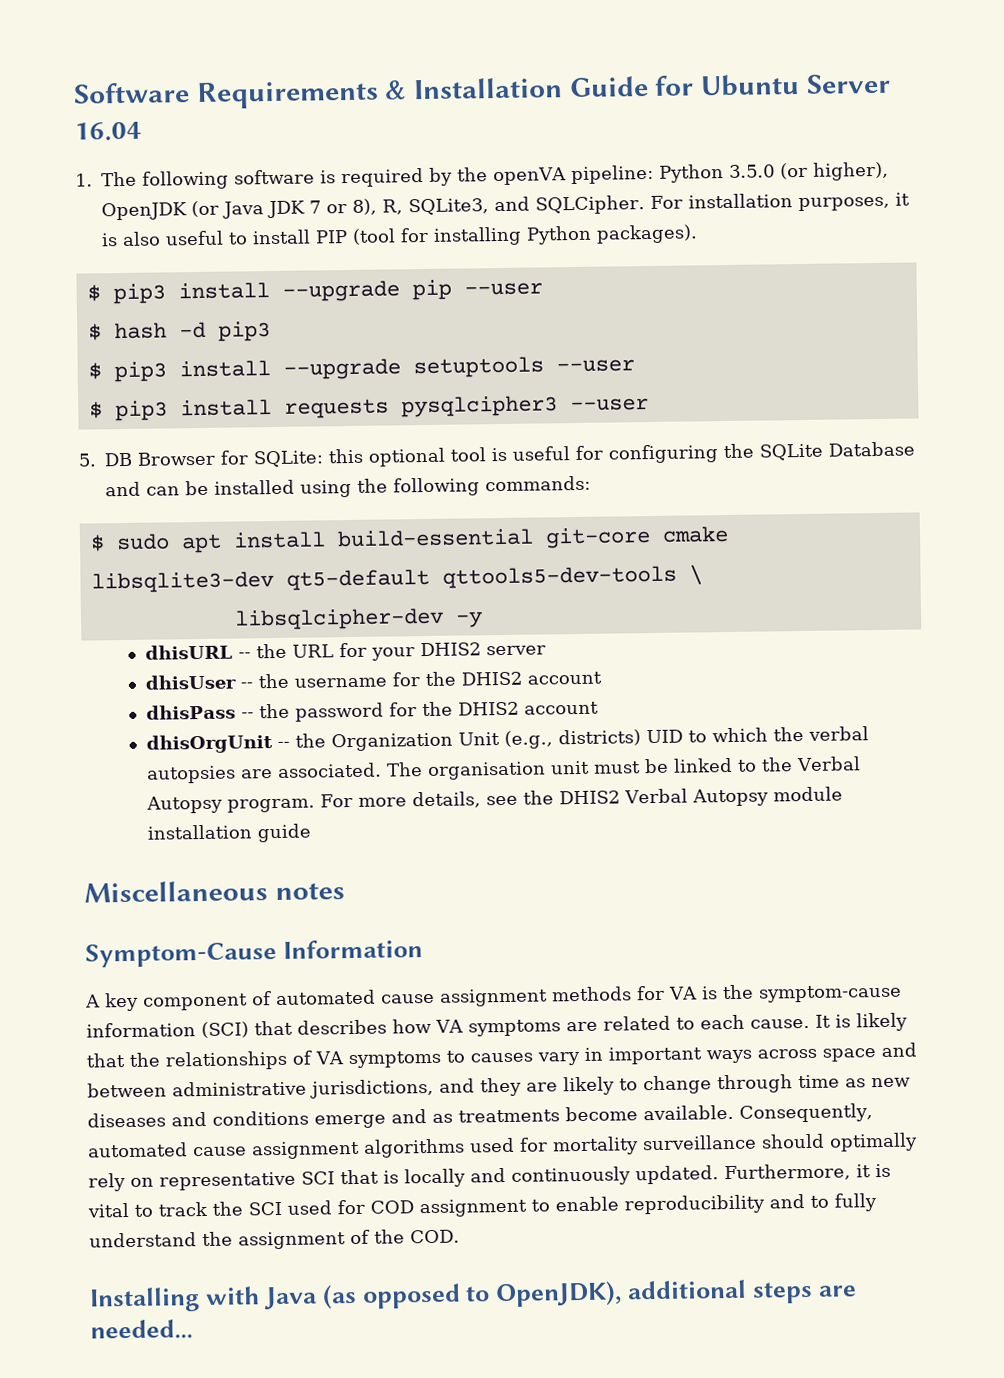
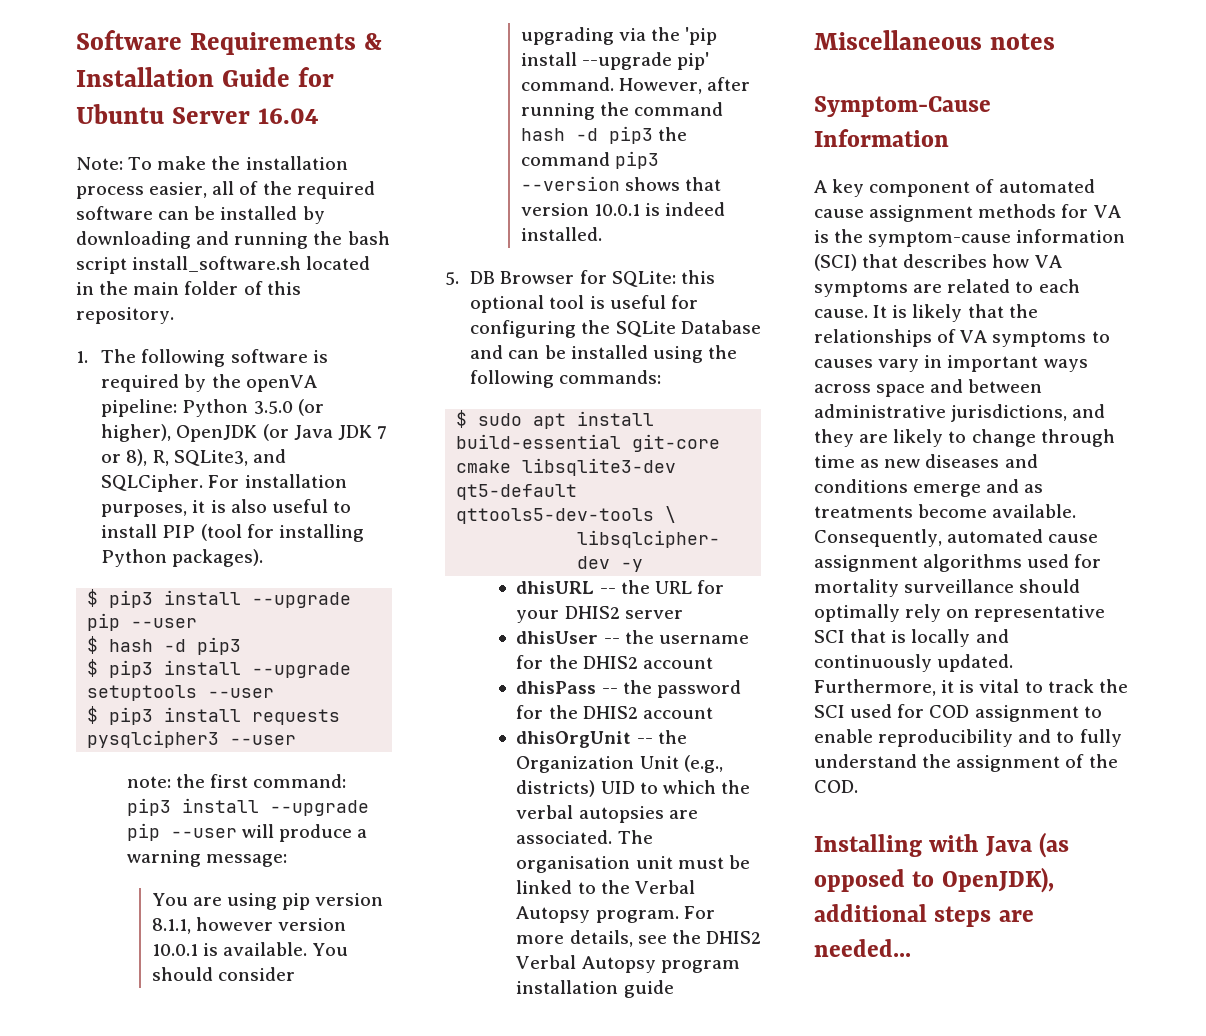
+ Note: To make the installation process easier, all of the required software can be installed by downloading and running the bash script install_software.sh located in the main folder of this repository.
+ note: the first command: pip3 install --upgrade pip --user will produce a warning message:
+ You are using pip version 8.1.1, however version 10.0.1 is available. You should consider upgrading via the 'pip install --upgrade pip' command. However, after running the command hash -d pip3 the command pip3 --version shows that version 10.0.1 is indeed installed.
- For more details, see the DHIS2 Verbal Autopsy module installation guide
+ For more details, see the DHIS2 Verbal Autopsy program installation guide

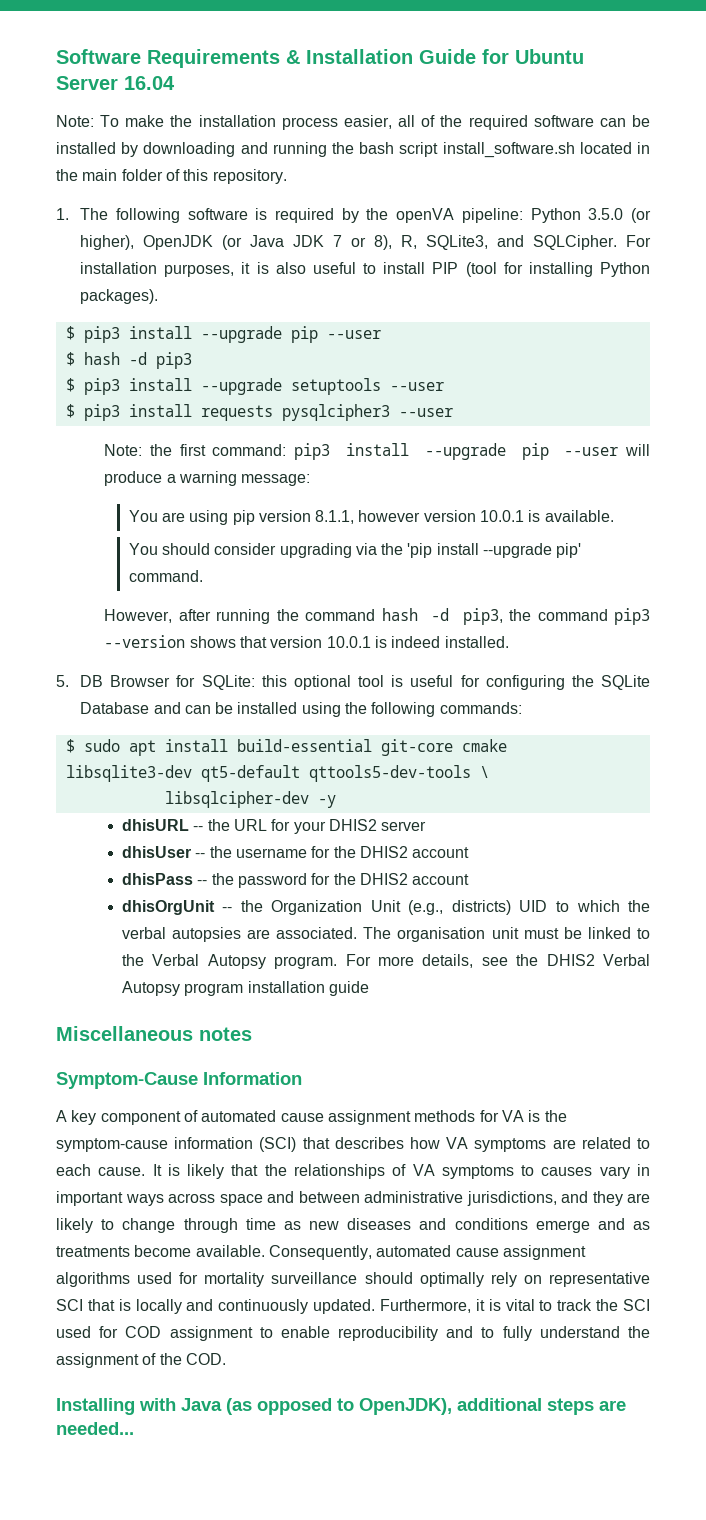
- note: the first command: pip3 install --upgrade pip --user will produce a warning message:
+ Note: the first command: pip3 install --upgrade pip --user will produce a warning message:
- You are using pip version 8.1.1, however version 10.0.1 is available. You should consider upgrading via the 'pip install --upgrade pip' command. However, after running the command hash -d pip3 the command pip3 --version shows that version 10.0.1 is indeed installed.
+ You are using pip version 8.1.1, however version 10.0.1 is available.
+ You should consider upgrading via the 'pip install --upgrade pip' command.
+ However, after running the command hash -d pip3, the command pip3 --version shows that version 10.0.1 is indeed installed.

